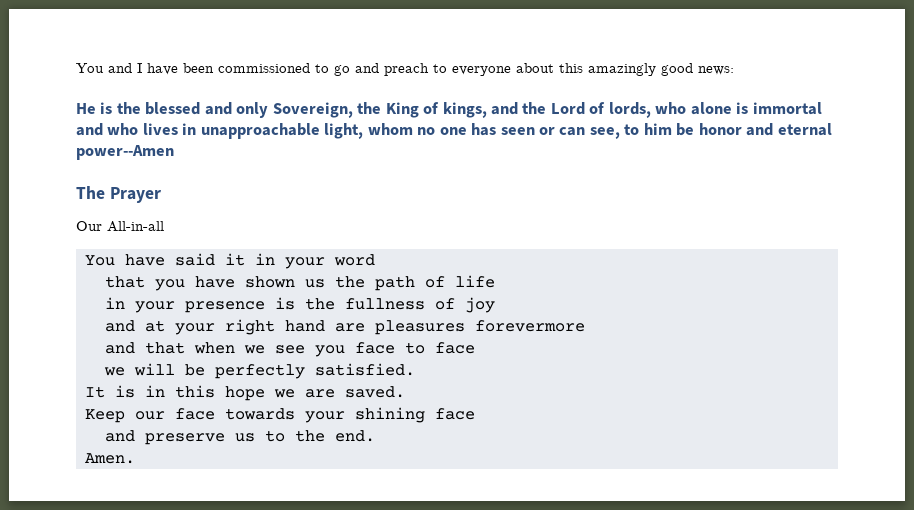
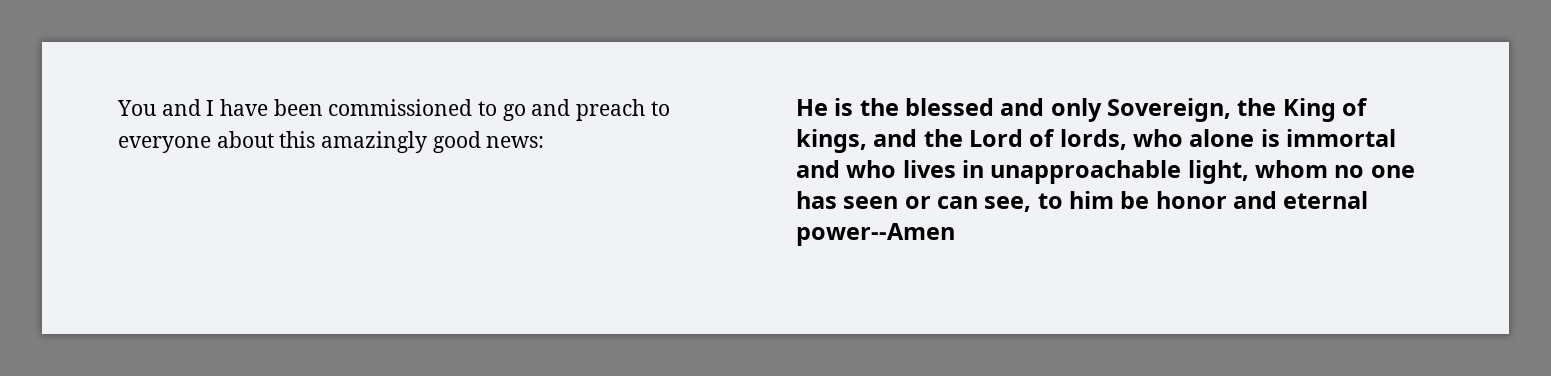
- The Prayer
- Our All-in-all
- You have said it in your word
- that you have shown us the path of life
- in your presence is the fullness of joy
- and at your right hand are pleasures forevermore
- and that when we see you face to face
- we will be perfectly satisfied.
- It is in this hope we are saved.
- Keep our face towards your shining face
- and preserve us to the end.
- Amen.

